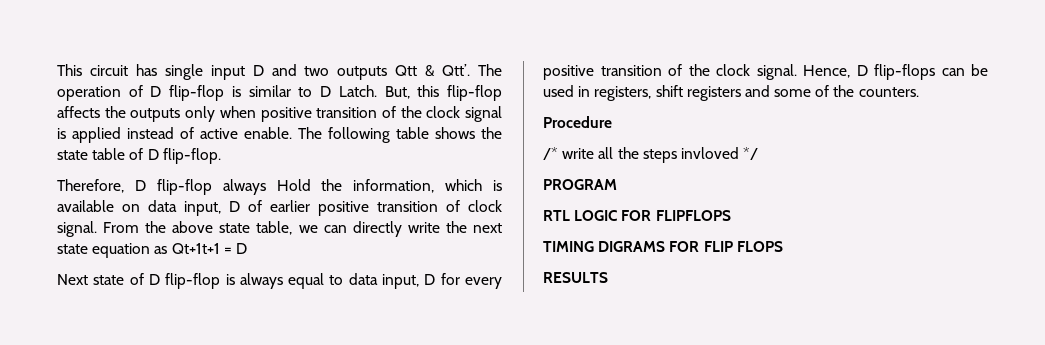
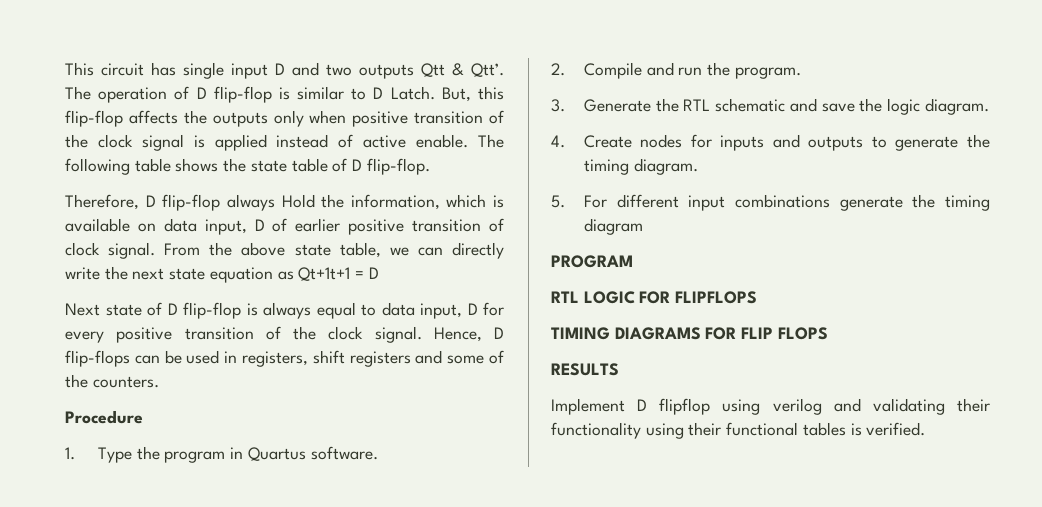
- /* write all the steps invloved */
+ 1. Type the program in Quartus software.
+ 2. Compile and run the program.
+ 3. Generate the RTL schematic and save the logic diagram.
+ 4. Create nodes for inputs and outputs to generate the timing diagram.
+ 5. For different input combinations generate the timing diagram
- TIMING DIGRAMS FOR FLIP FLOPS
+ TIMING DIAGRAMS FOR FLIP FLOPS
+ Implement D flipflop using verilog and validating their functionality using their functional tables is verified.

